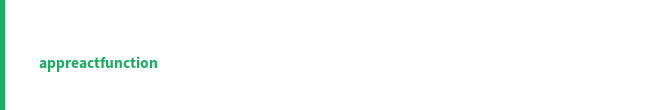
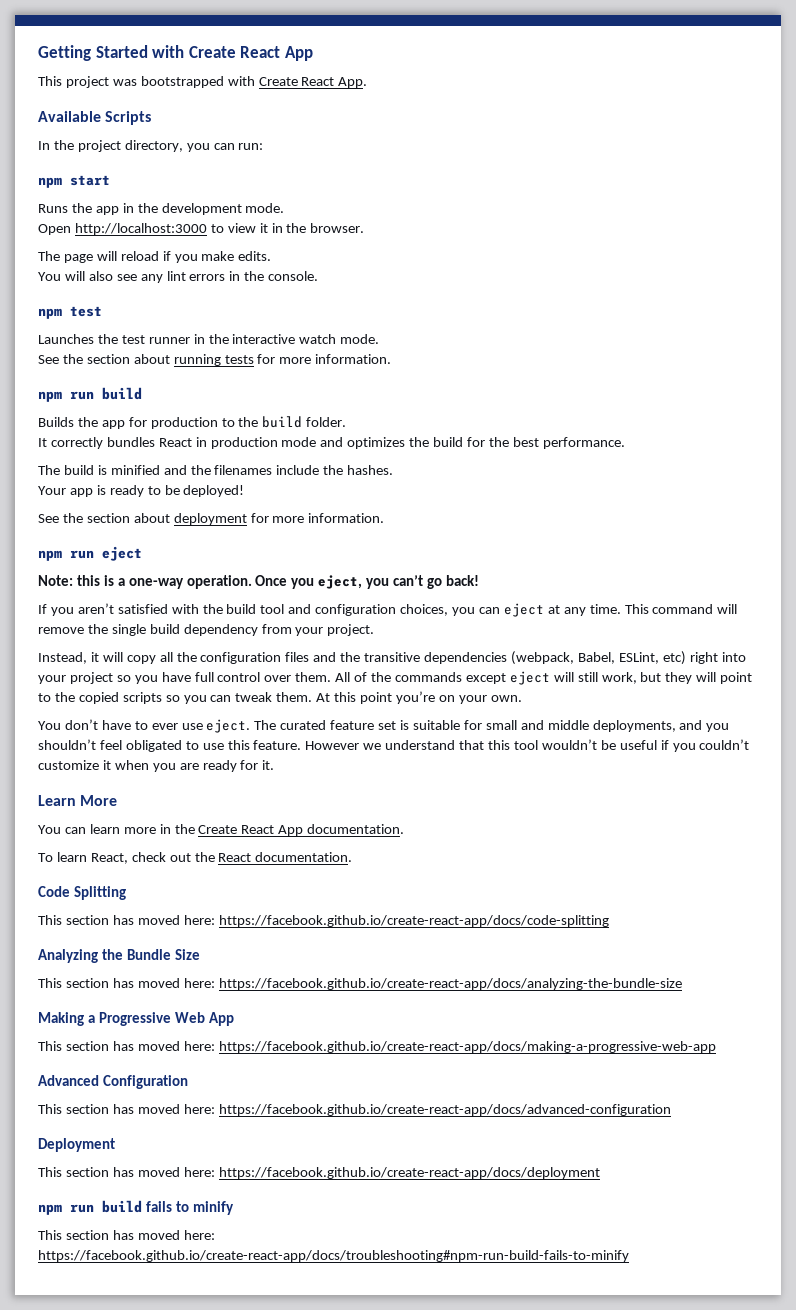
- appreactfunction
+ Getting Started with Create React App
+ This project was bootstrapped with Create React App.
+ Available Scripts
+ In the project directory, you can run:
+ npm start
+ Runs the app in the development mode.
+ Open http://localhost:3000 to view it in the browser.
+ The page will reload if you make edits.
+ You will also see any lint errors in the console.
+ npm test
+ Launches the test runner in the interactive watch mode.
+ See the section about running tests for more information.
+ npm run build
+ Builds the app for production to the build folder.
+ It correctly bundles React in production mode and optimizes the build for the best performance.
+ The build is minified and the filenames include the hashes.
+ Your app is ready to be deployed!
+ See the section about deployment for more information.
+ npm run eject
+ Note: this is a one-way operation. Once you eject, you can’t go back!
+ If you aren’t satisfied with the build tool and configuration choices, you can eject at any time. This command will remove the single build dependency from your project.
+ Instead, it will copy all the configuration files and the transitive dependencies (webpack, Babel, ESLint, etc) right into your project so you have full control over them. All of the commands except eject will still work, but they will point to the copied scripts so you can tweak them. At this point you’re on your own.
+ You don’t have to ever use eject. The curated feature set is suitable for small and middle deployments, and you shouldn’t feel obligated to use this feature. However we understand that this tool wouldn’t be useful if you couldn’t customize it when you are ready for it.
+ Learn More
+ You can learn more in the Create React App documentation.
+ To learn React, check out the React documentation.
+ Code Splitting
+ This section has moved here: https://facebook.github.io/create-react-app/docs/code-splitting
+ Analyzing the Bundle Size
+ This section has moved here: https://facebook.github.io/create-react-app/docs/analyzing-the-bundle-size
+ Making a Progressive Web App
+ This section has moved here: https://facebook.github.io/create-react-app/docs/making-a-progressive-web-app
+ Advanced Configuration
+ This section has moved here: https://facebook.github.io/create-react-app/docs/advanced-configuration
+ Deployment
+ This section has moved here: https://facebook.github.io/create-react-app/docs/deployment
+ npm run build fails to minify
+ This section has moved here: https://facebook.github.io/create-react-app/docs/troubleshooting#npm-run-build-fails-to-minify

